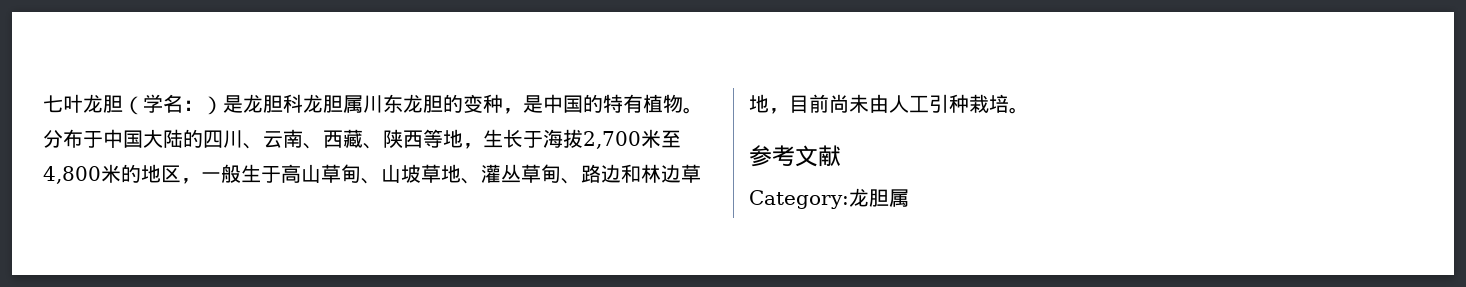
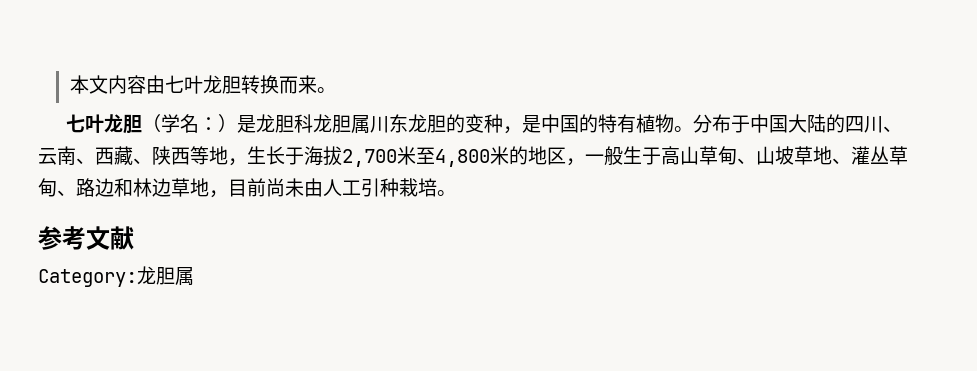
+ 本文内容由七叶龙胆转换而来。

